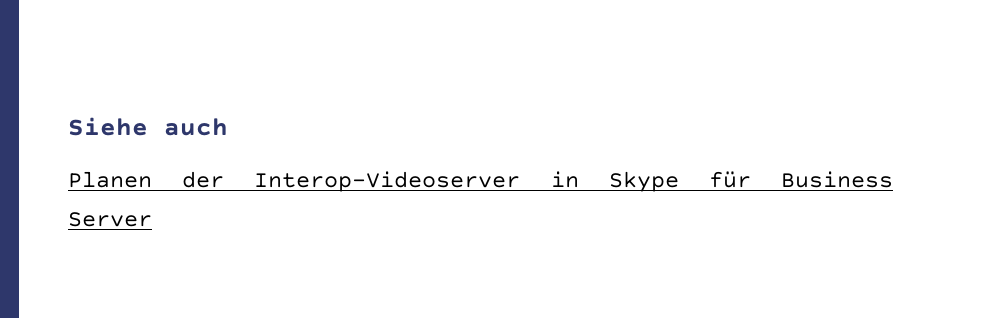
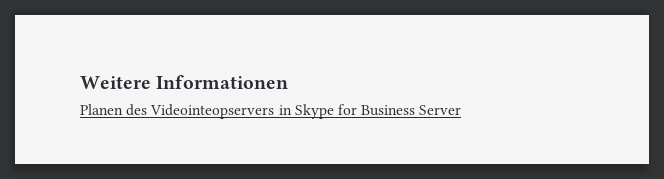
- Siehe auch
+ Weitere Informationen
- Planen der Interop-Videoserver in Skype für Business Server
+ Planen des Videointeopservers in Skype for Business Server

